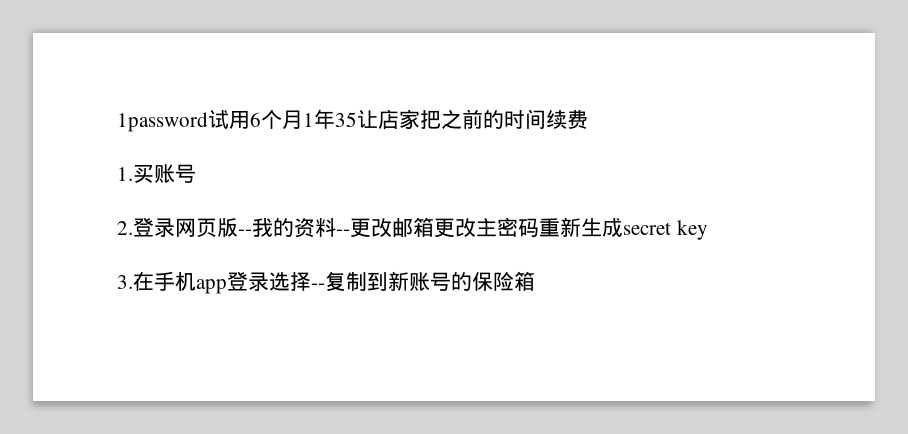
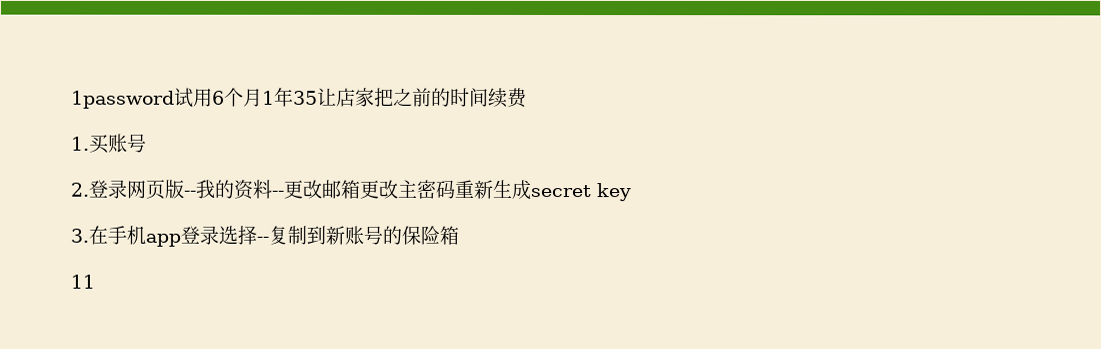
+ 11

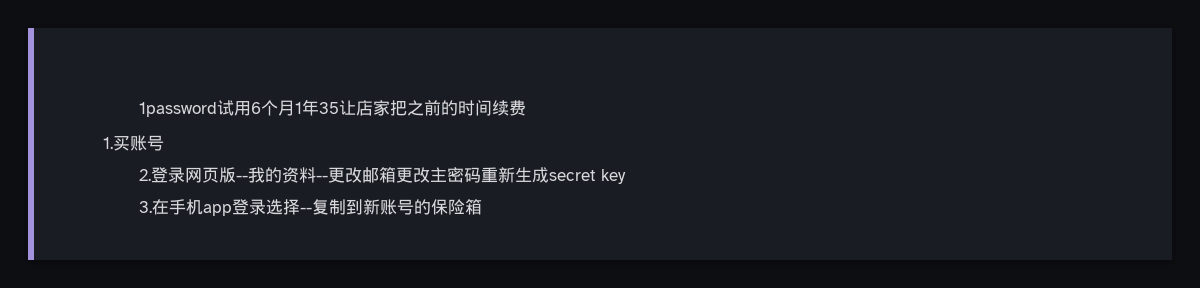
- 11

